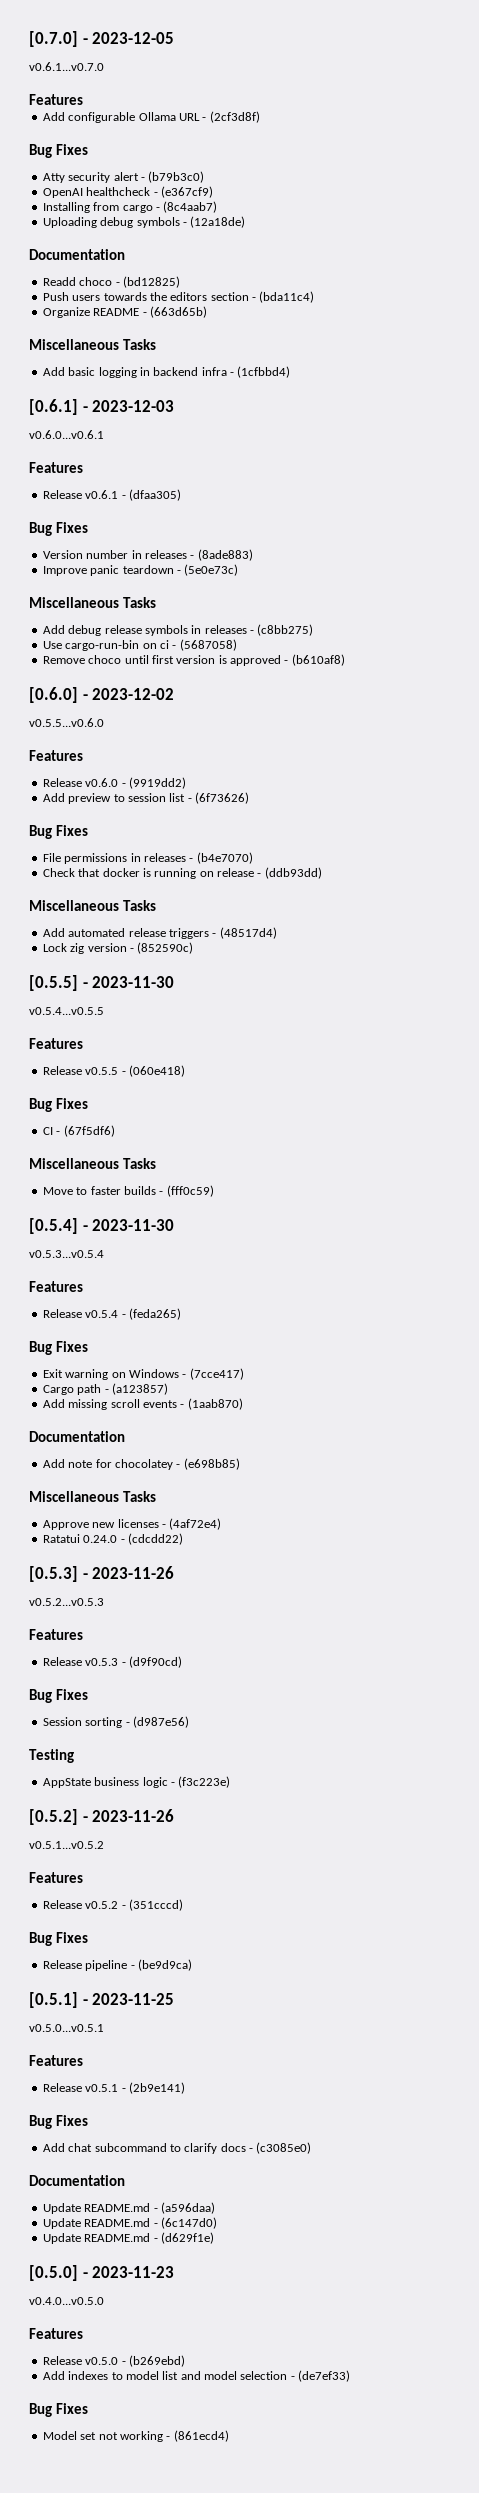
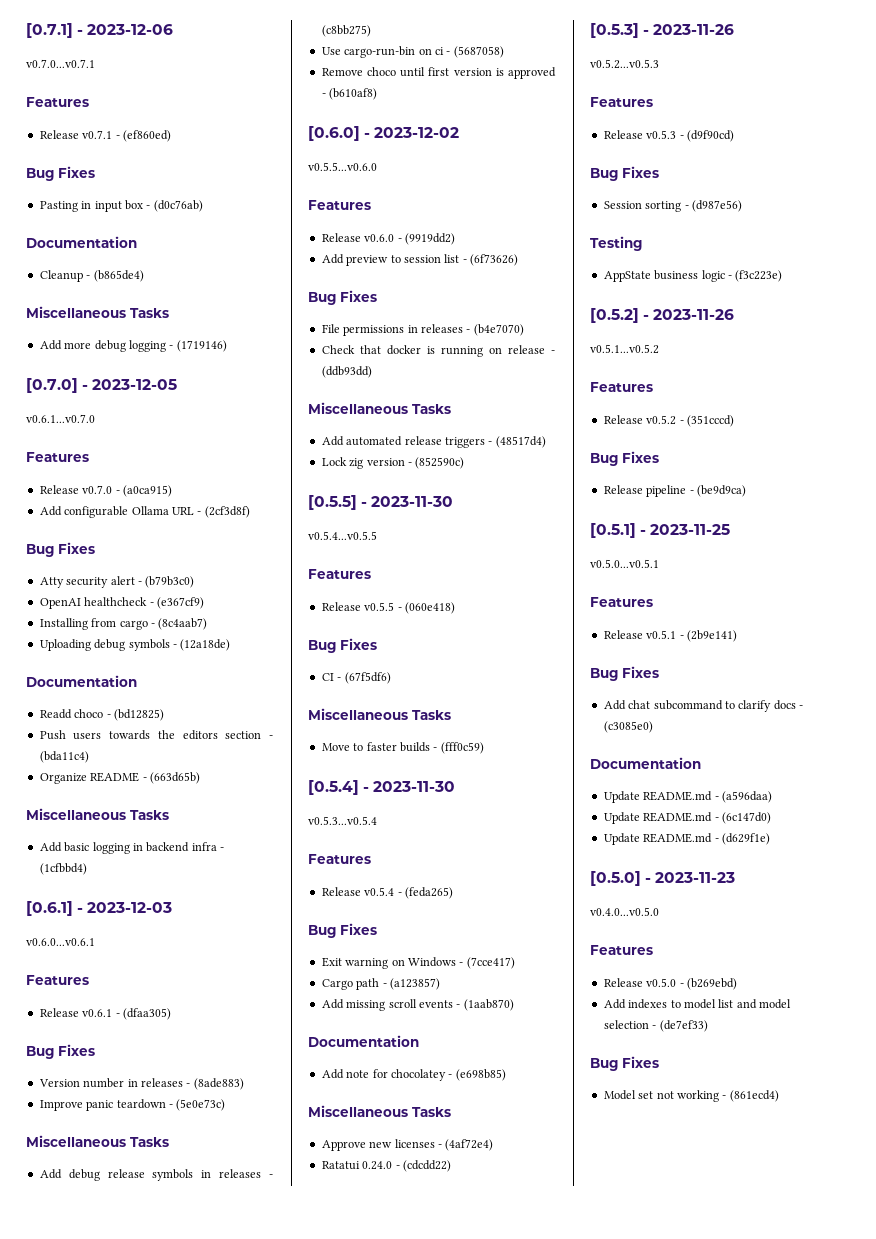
+ [0.7.1] - 2023-12-06
+ v0.7.0...v0.7.1
+ Features
+ Release v0.7.1 - (ef860ed)
+ Bug Fixes
+ Pasting in input box - (d0c76ab)
+ Documentation
+ Cleanup - (b865de4)
+ Miscellaneous Tasks
+ Add more debug logging - (1719146)
+ Release v0.7.0 - (a0ca915)

